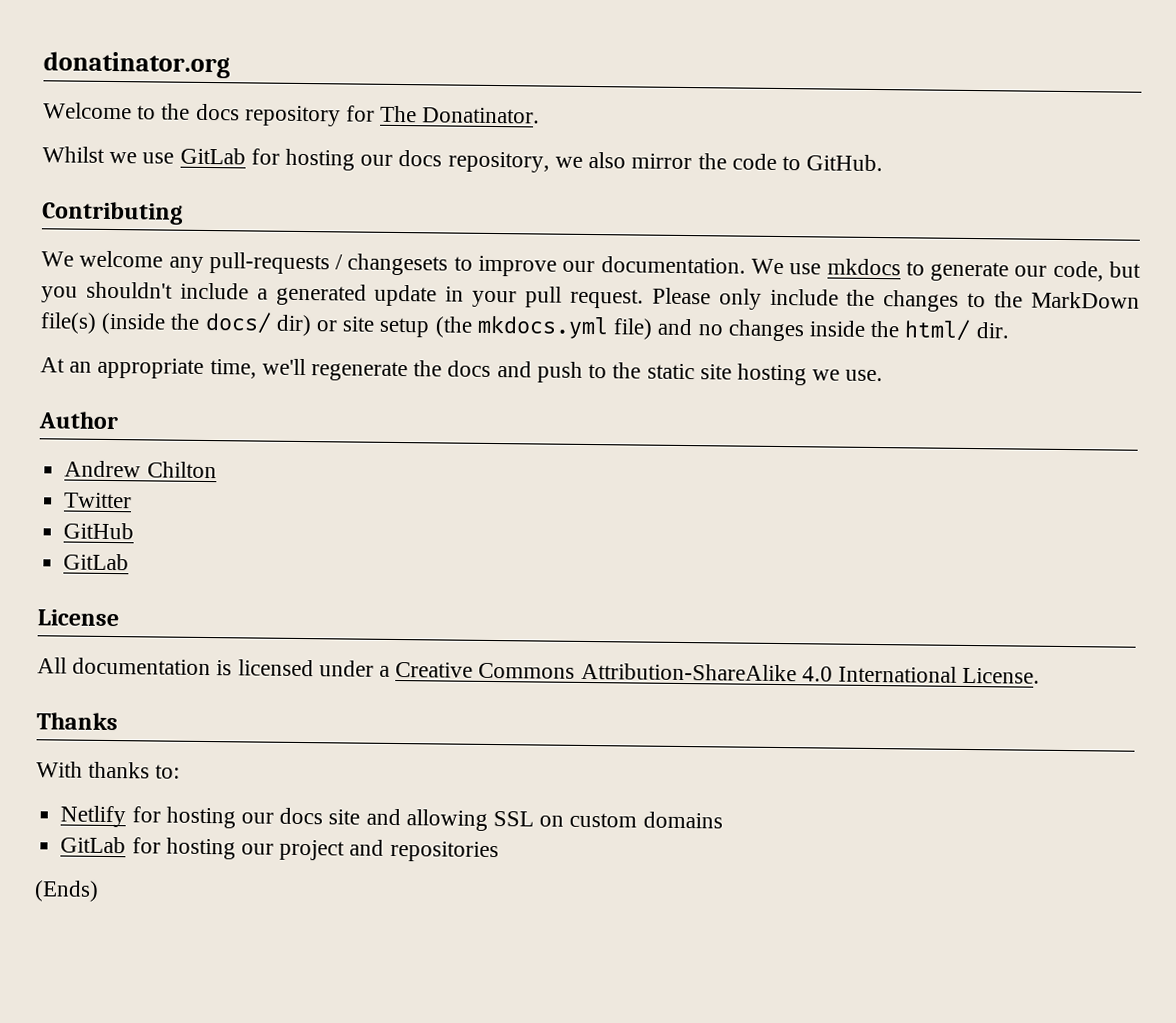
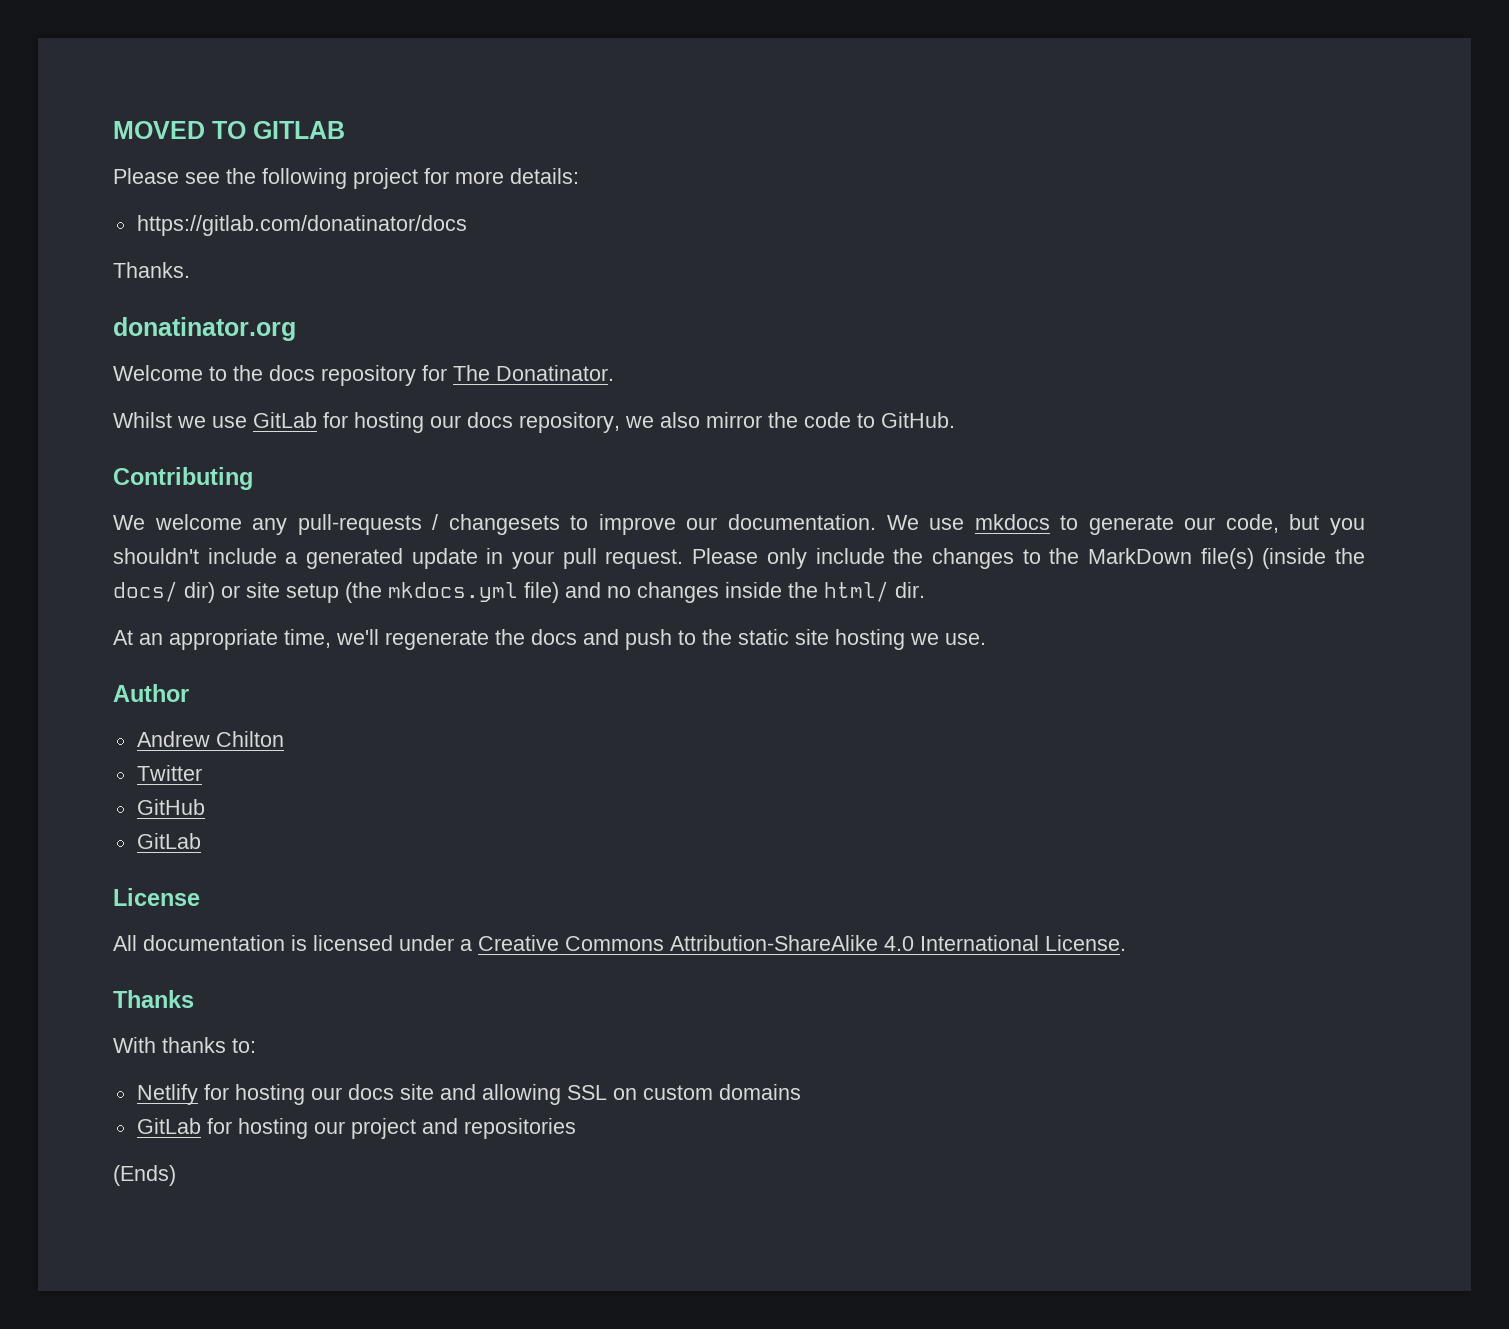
+ MOVED TO GITLAB
+ Please see the following project for more details:
+ https://gitlab.com/donatinator/docs
+ Thanks.

